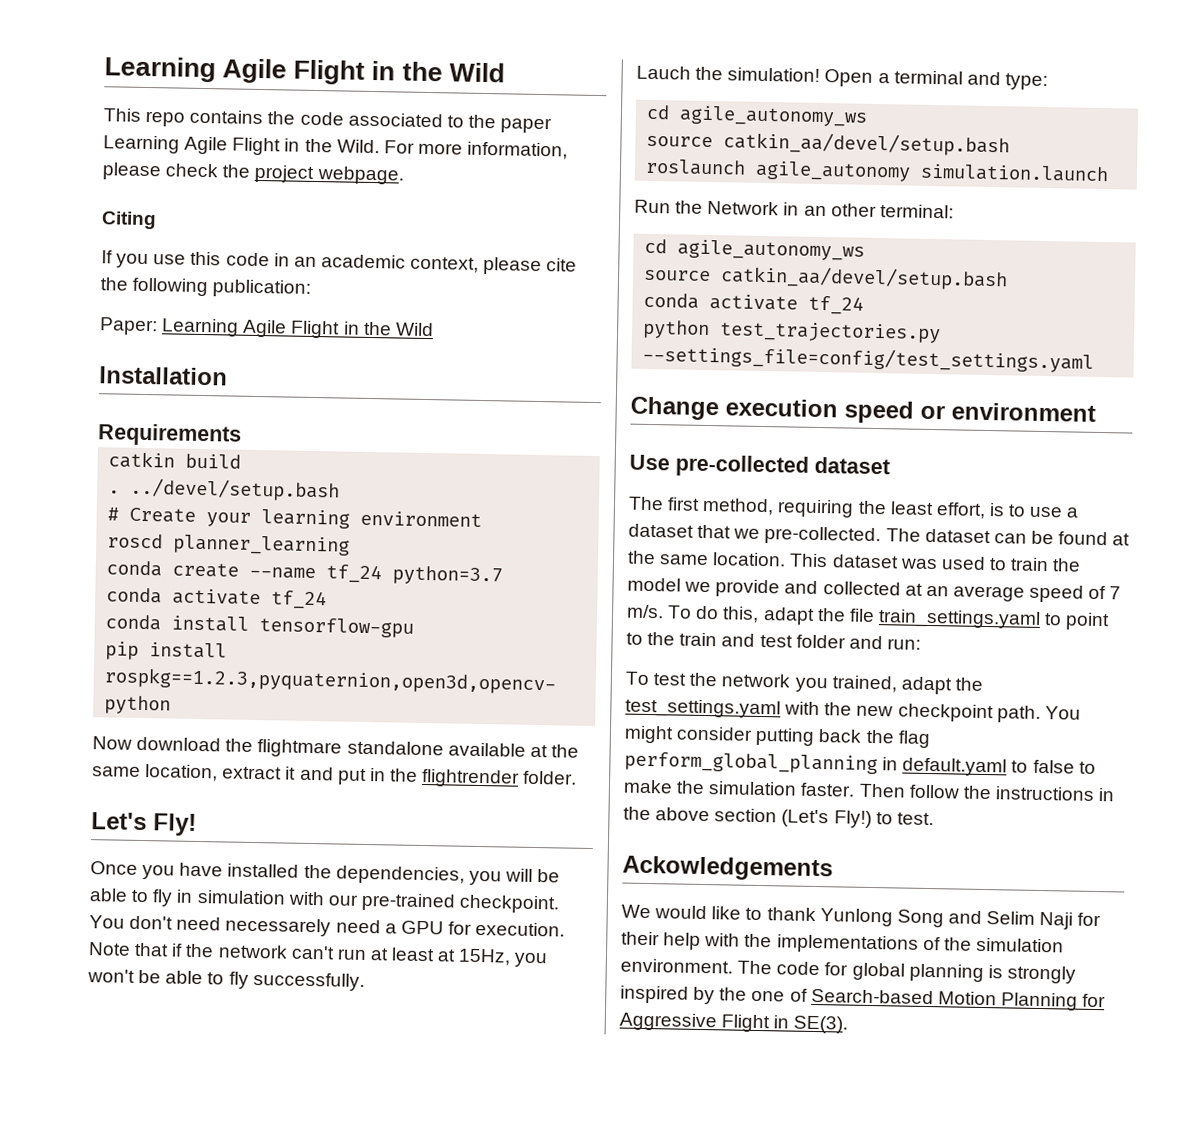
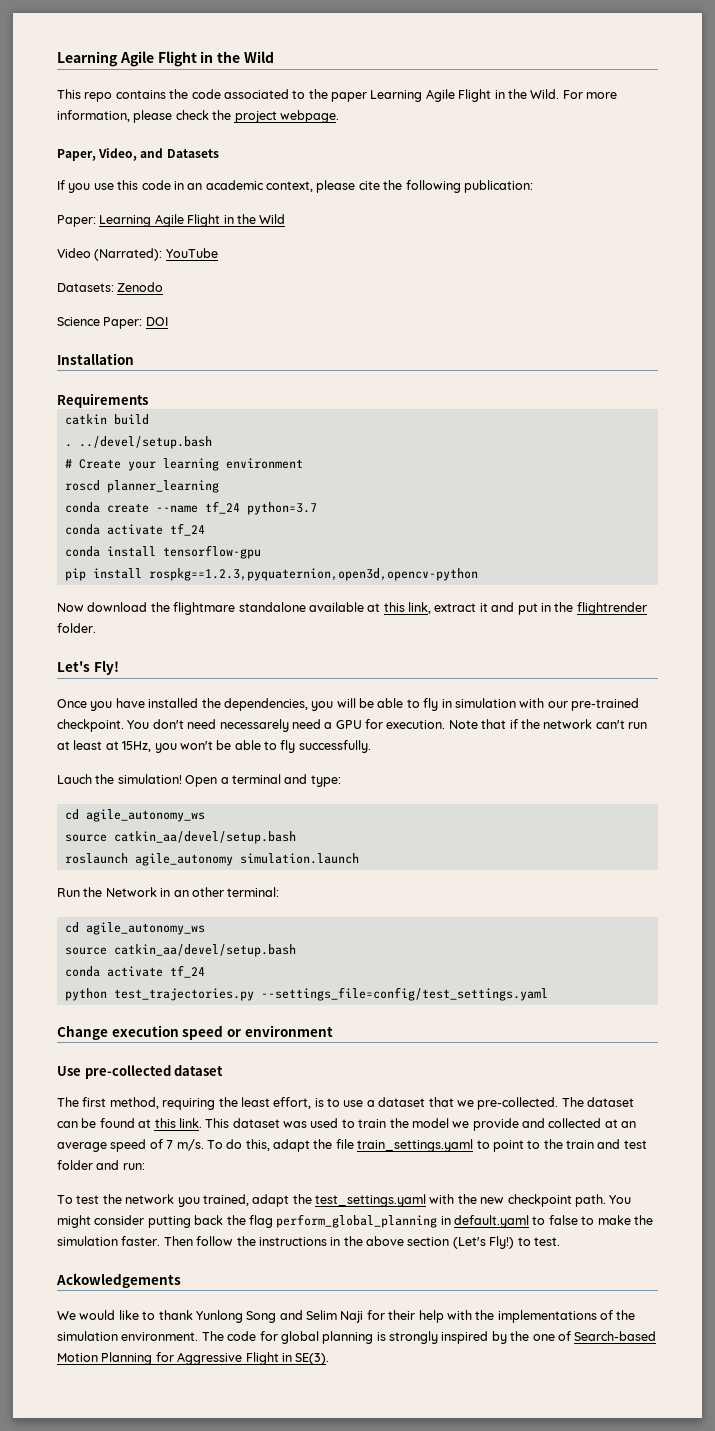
- Citing
+ Paper, Video, and Datasets
+ Video (Narrated): YouTube
+ Datasets: Zenodo
+ Science Paper: DOI
- Now download the flightmare standalone available at the same location, extract it and put in the flightrender folder.
+ Now download the flightmare standalone available at this link, extract it and put in the flightrender folder.
- The dataset can be found at the same location.
+ The dataset can be found at this link.

